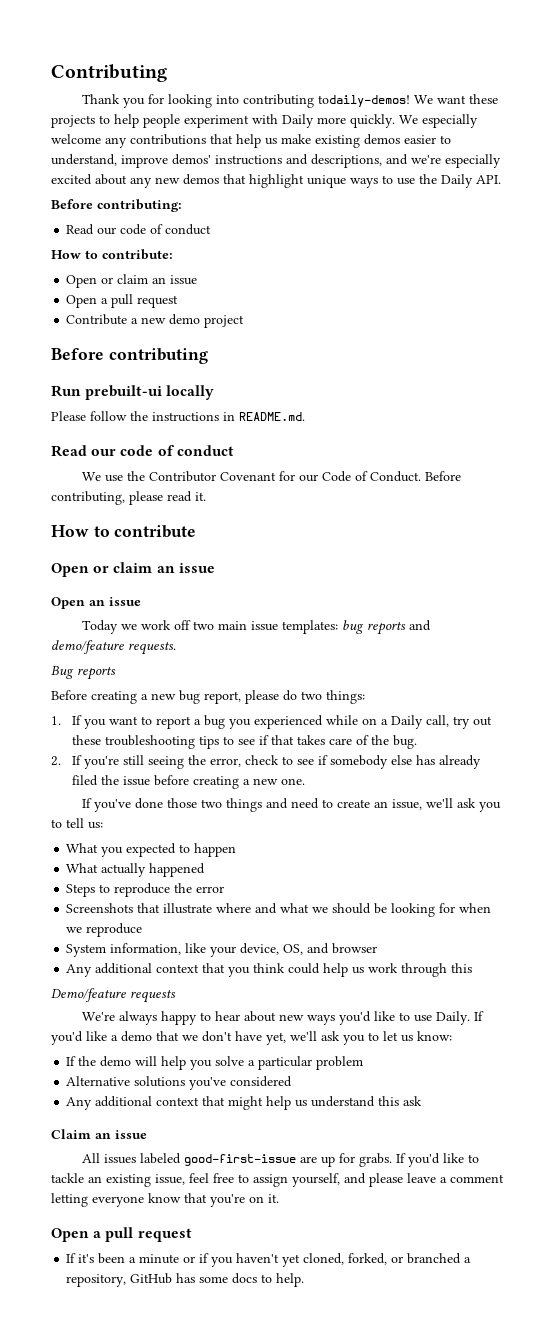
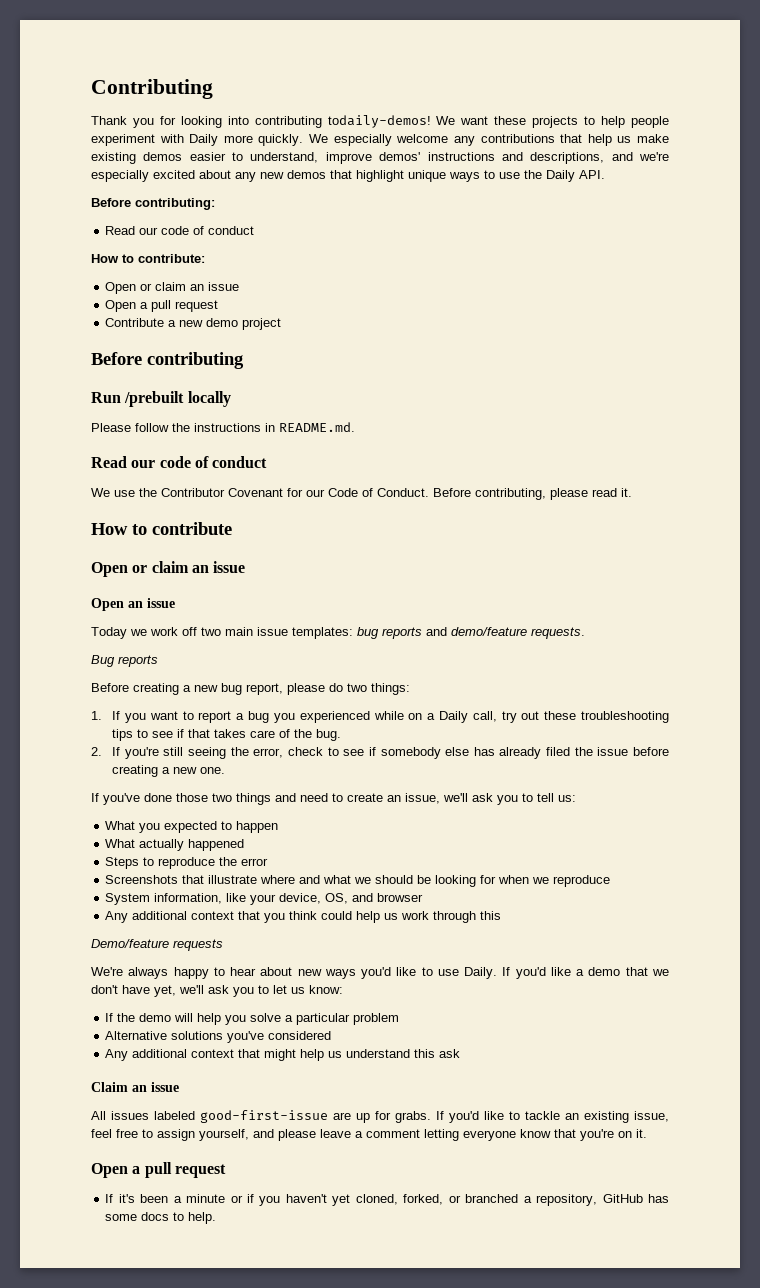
- Run prebuilt-ui locally
+ Run /prebuilt locally

